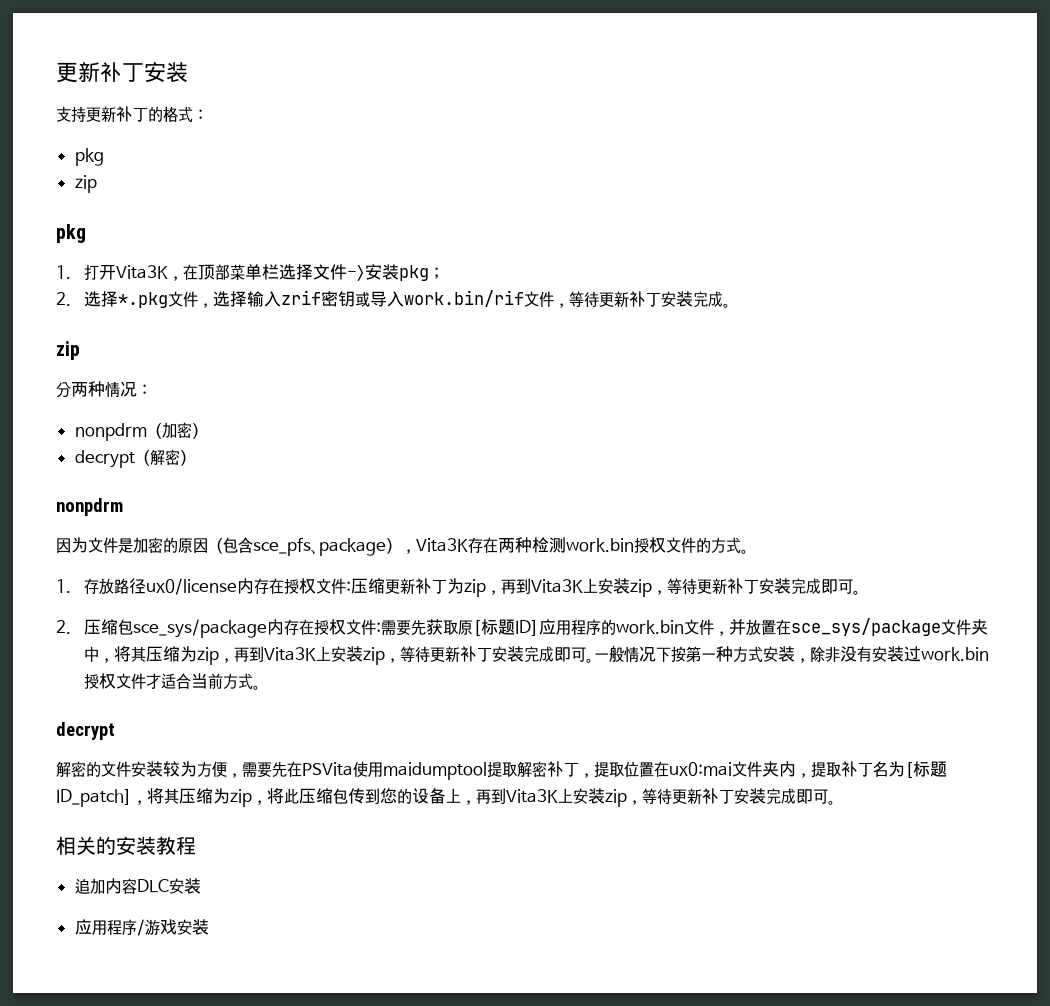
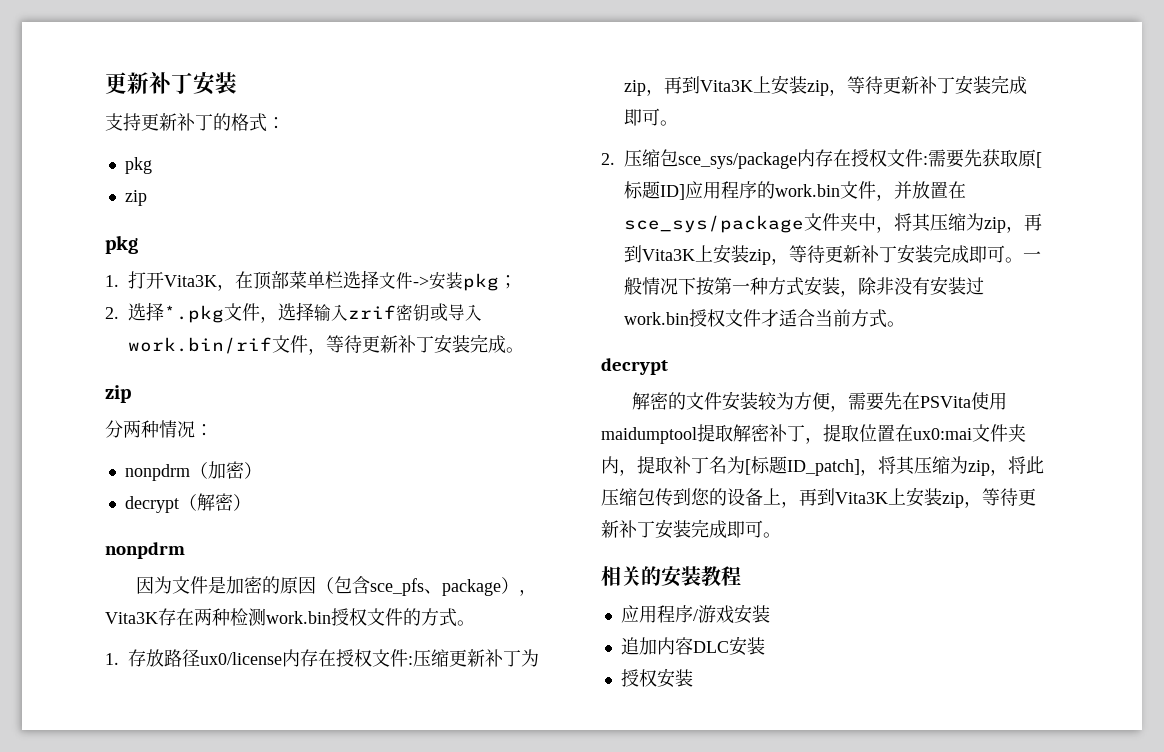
- 追加内容DLC安装
+ 追加内容DLC安装
+ 授权安装

